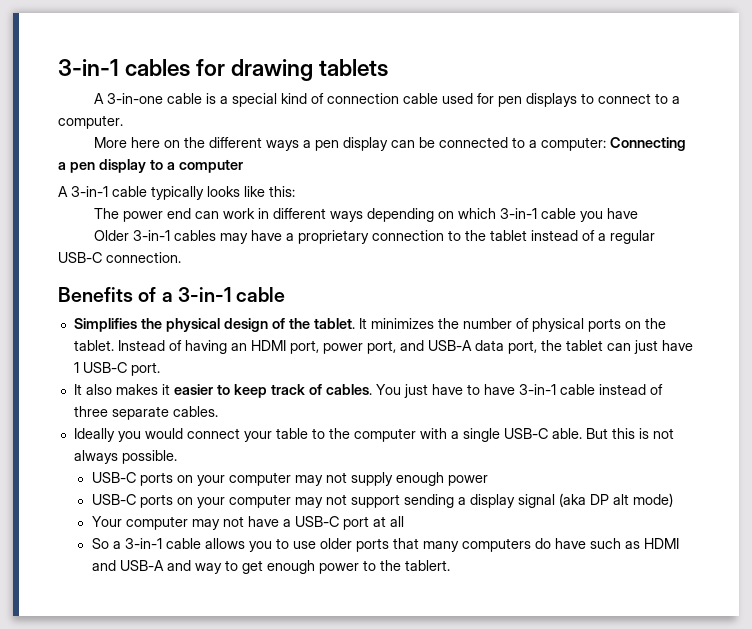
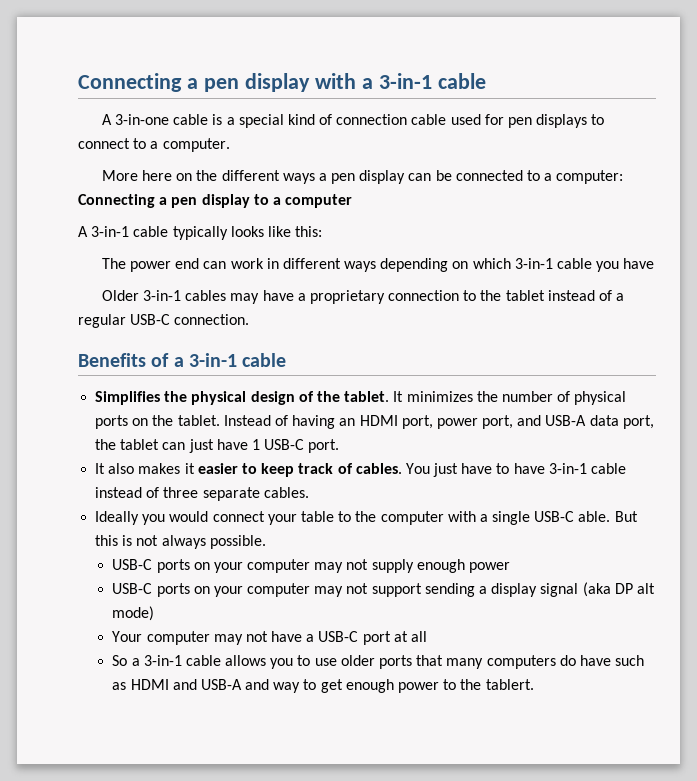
- 3-in-1 cables for drawing tablets
+ Connecting a pen display with a 3-in-1 cable

